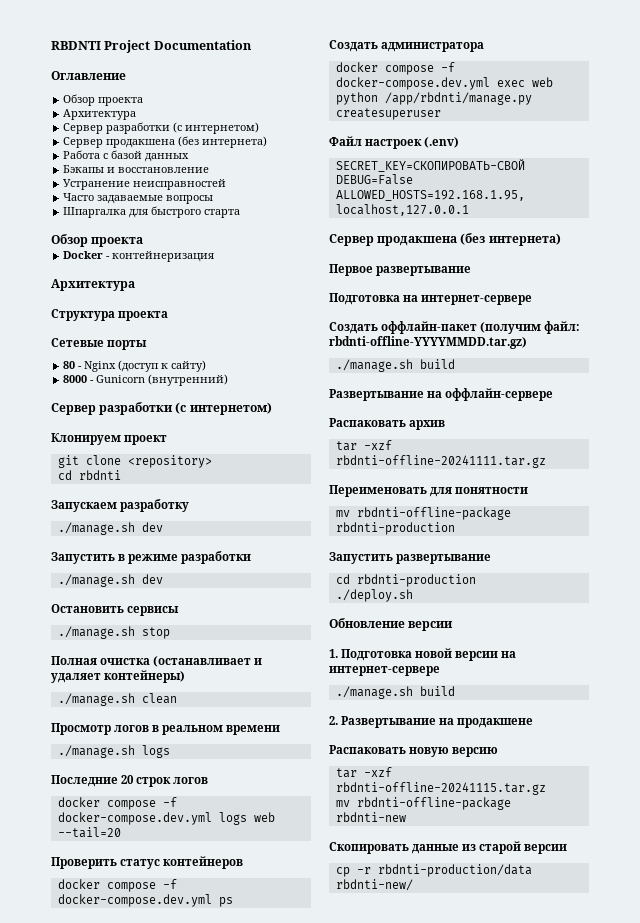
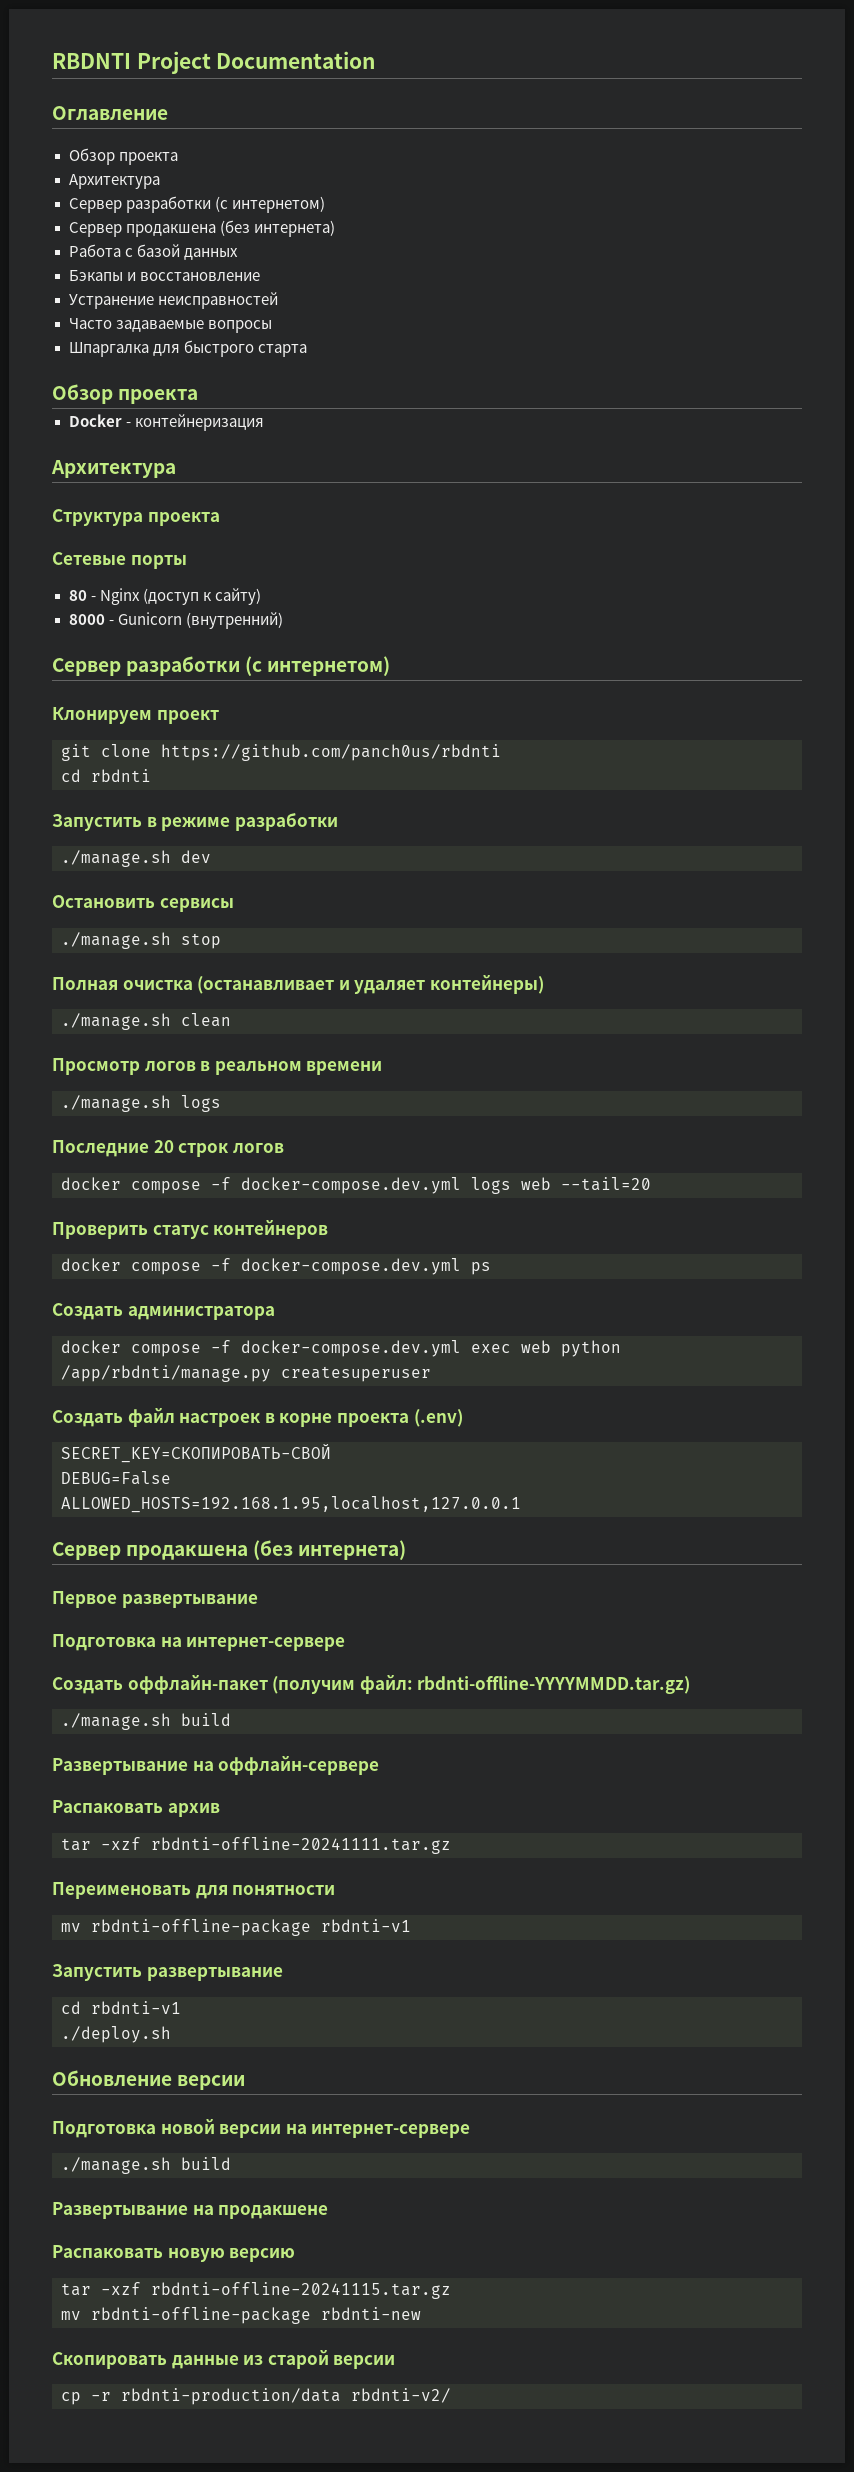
- git clone <repository>
+ git clone https://github.com/panch0us/rbdnti
- Запускаем разработку
- ./manage.sh dev
- Файл настроек (.env)
+ Создать файл настроек в корне проекта (.env)
- mv rbdnti-offline-package rbdnti-production
+ mv rbdnti-offline-package rbdnti-v1
- cd rbdnti-production
+ cd rbdnti-v1
- 1. Подготовка новой версии на интернет-сервере
+ Подготовка новой версии на интернет-сервере
- 2. Развертывание на продакшене
+ Развертывание на продакшене
- cp -r rbdnti-production/data rbdnti-new/
+ cp -r rbdnti-production/data rbdnti-v2/

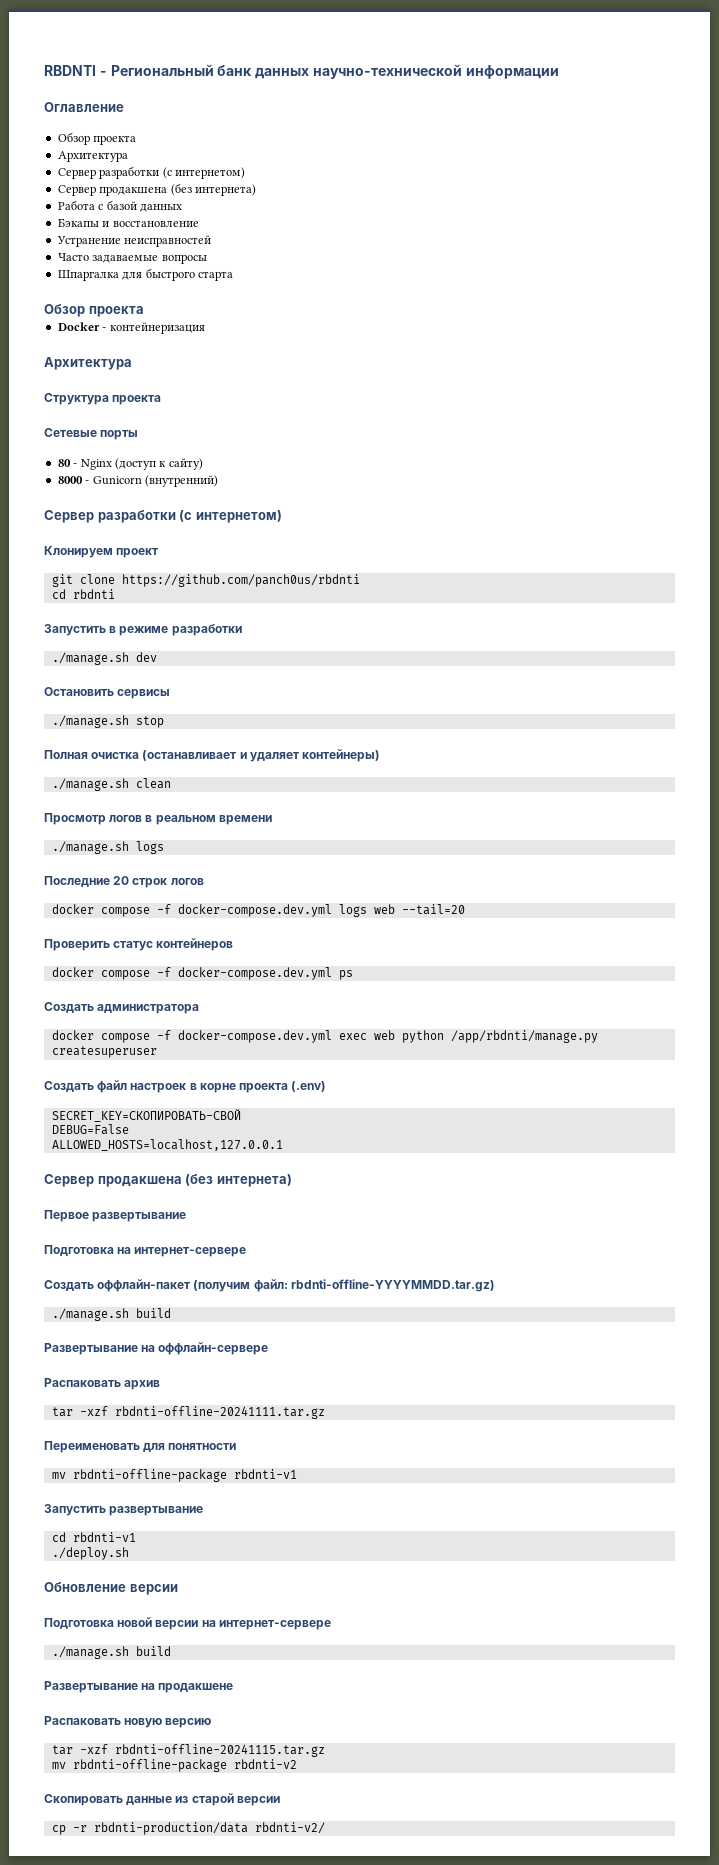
- RBDNTI Project Documentation
+ RBDNTI - Региональный банк данных научно-технической информации
- ALLOWED_HOSTS=192.168.1.95,localhost,127.0.0.1
+ ALLOWED_HOSTS=localhost,127.0.0.1
- mv rbdnti-offline-package rbdnti-new
+ mv rbdnti-offline-package rbdnti-v2

